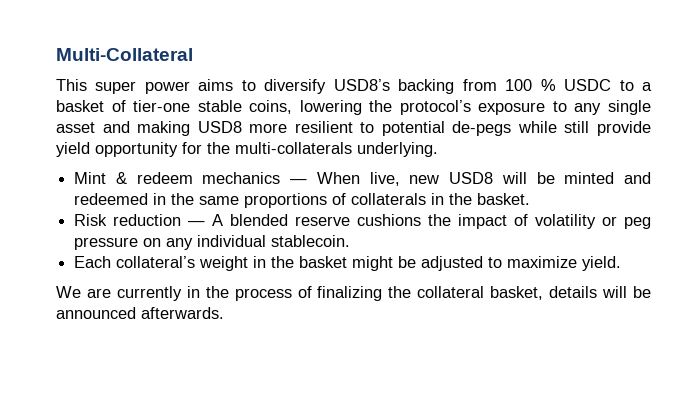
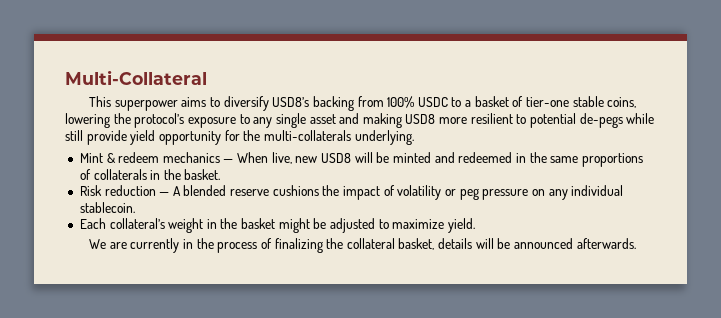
- This super power aims to diversify USD8’s backing from 100 % USDC to a basket of tier-one stable coins, lowering the protocol’s exposure to any single asset and making USD8 more resilient to potential de-pegs while still provide yield opportunity for the multi-collaterals underlying.
+ This superpower aims to diversify USD8’s backing from 100% USDC to a basket of tier-one stable coins, lowering the protocol’s exposure to any single asset and making USD8 more resilient to potential de-pegs while still provide yield opportunity for the multi-collaterals underlying.

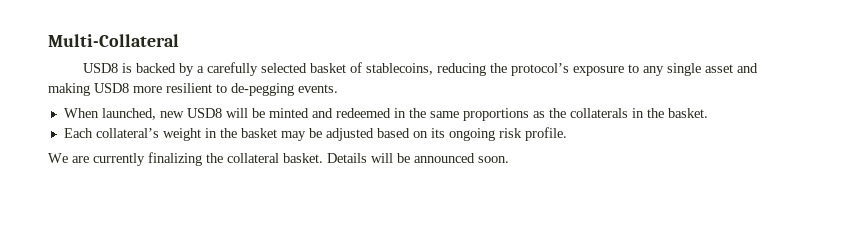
- This superpower aims to diversify USD8’s backing from 100% USDC to a basket of tier-one stable coins, lowering the protocol’s exposure to any single asset and making USD8 more resilient to potential de-pegs while still provide yield opportunity for the multi-collaterals underlying.
- Mint & redeem mechanics — When live, new USD8 will be minted and redeemed in the same proportions of collaterals in the basket.
+ USD8 is backed by a carefully selected basket of stablecoins, reducing the protocol’s exposure to any single asset and making USD8 more resilient to de-pegging events.
+ When launched, new USD8 will be minted and redeemed in the same proportions as the collaterals in the basket.
- Risk reduction — A blended reserve cushions the impact of volatility or peg pressure on any individual stablecoin.
- Each collateral’s weight in the basket might be adjusted to maximize yield.
+ Each collateral’s weight in the basket may be adjusted based on its ongoing risk profile.
- We are currently in the process of finalizing the collateral basket, details will be announced afterwards.
+ We are currently finalizing the collateral basket. Details will be announced soon.

